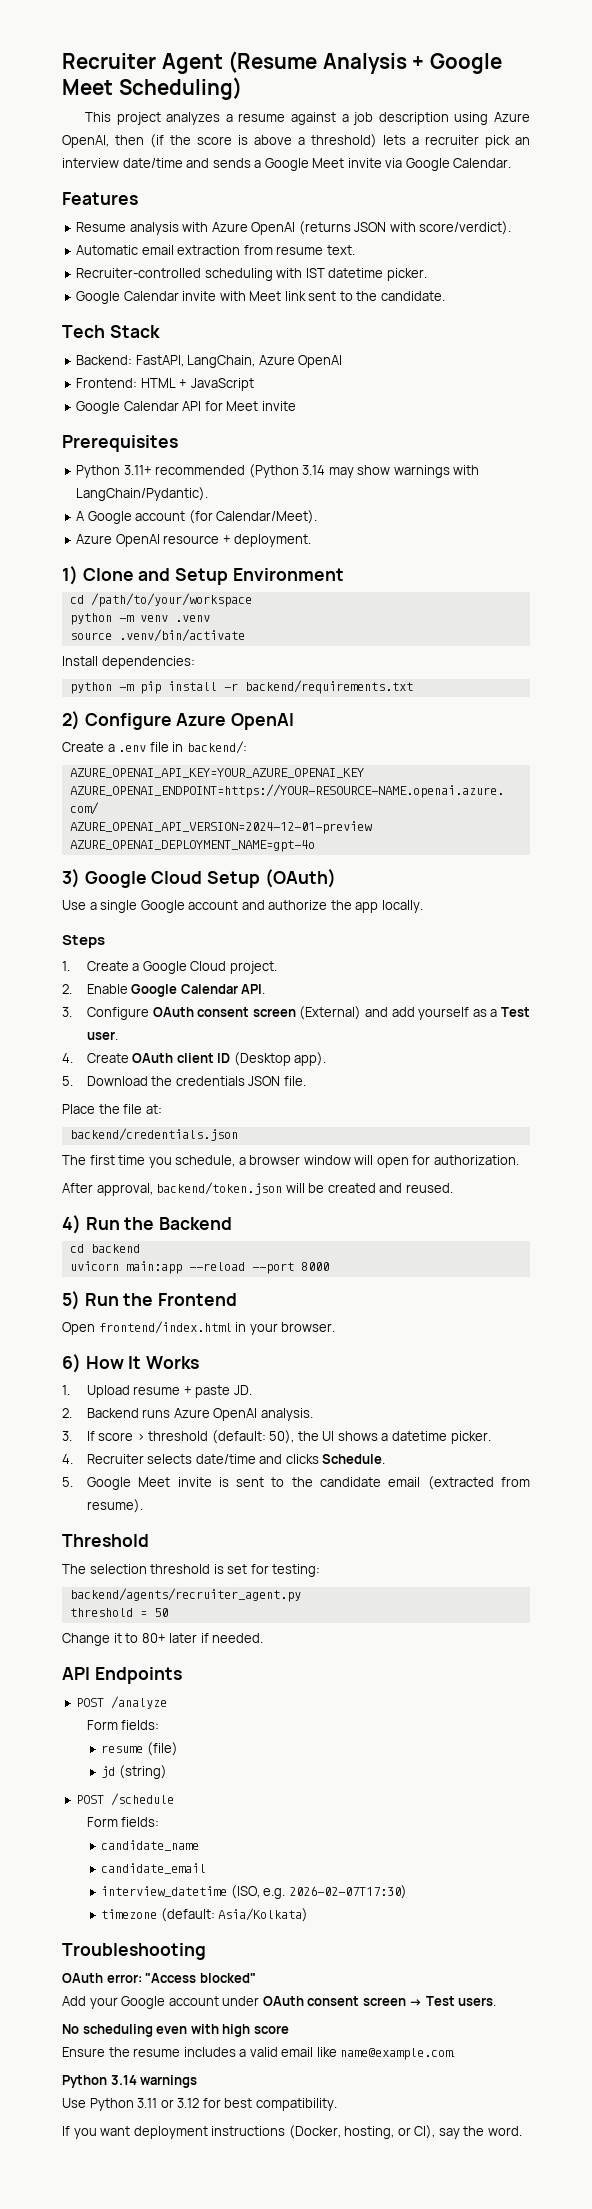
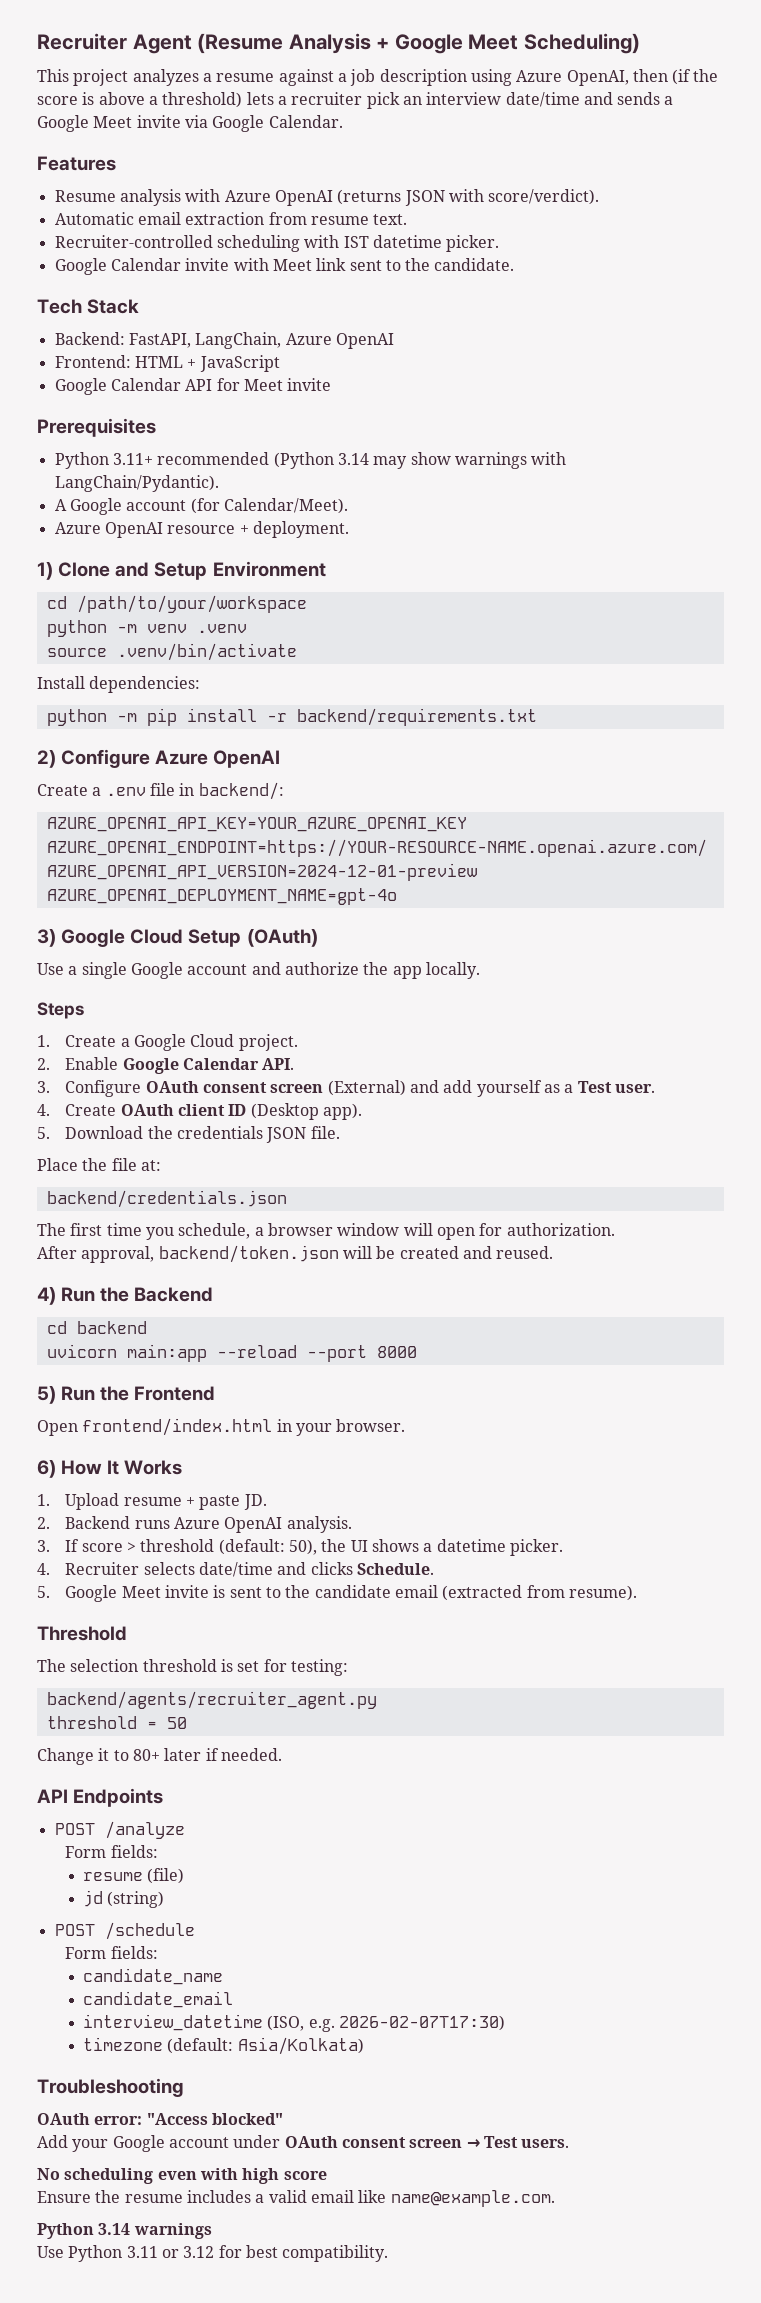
- If you want deployment instructions (Docker, hosting, or CI), say the word.

